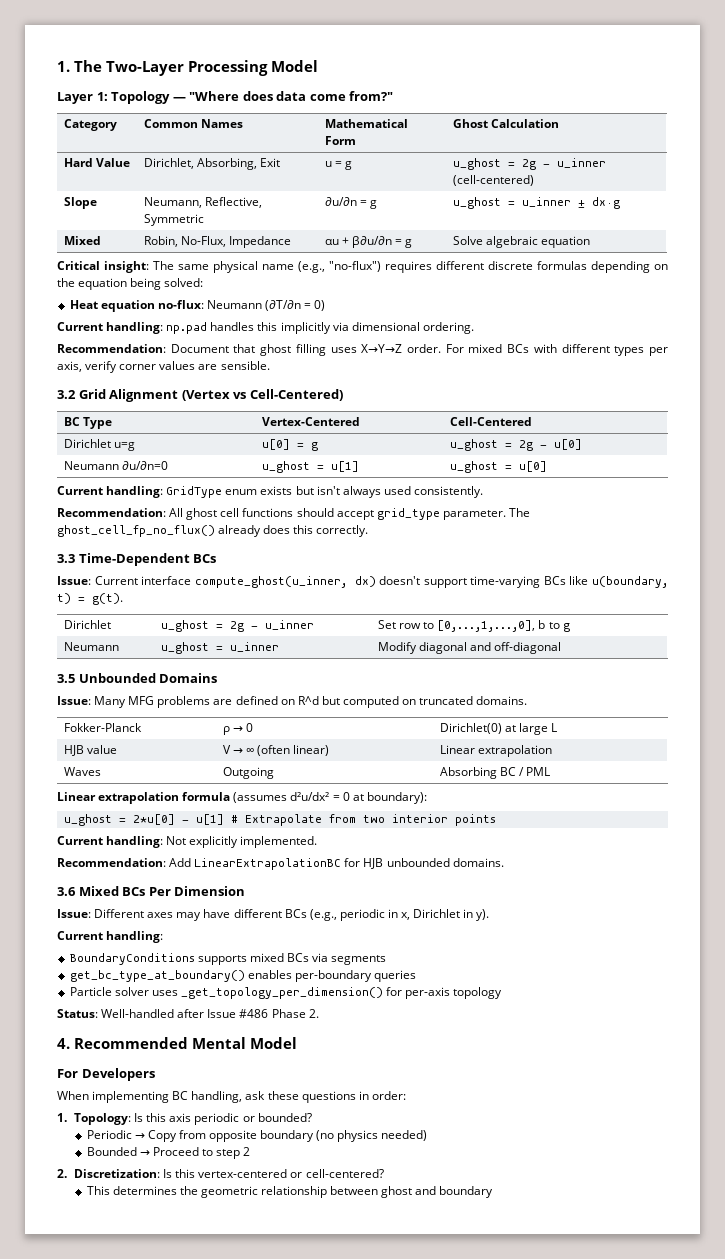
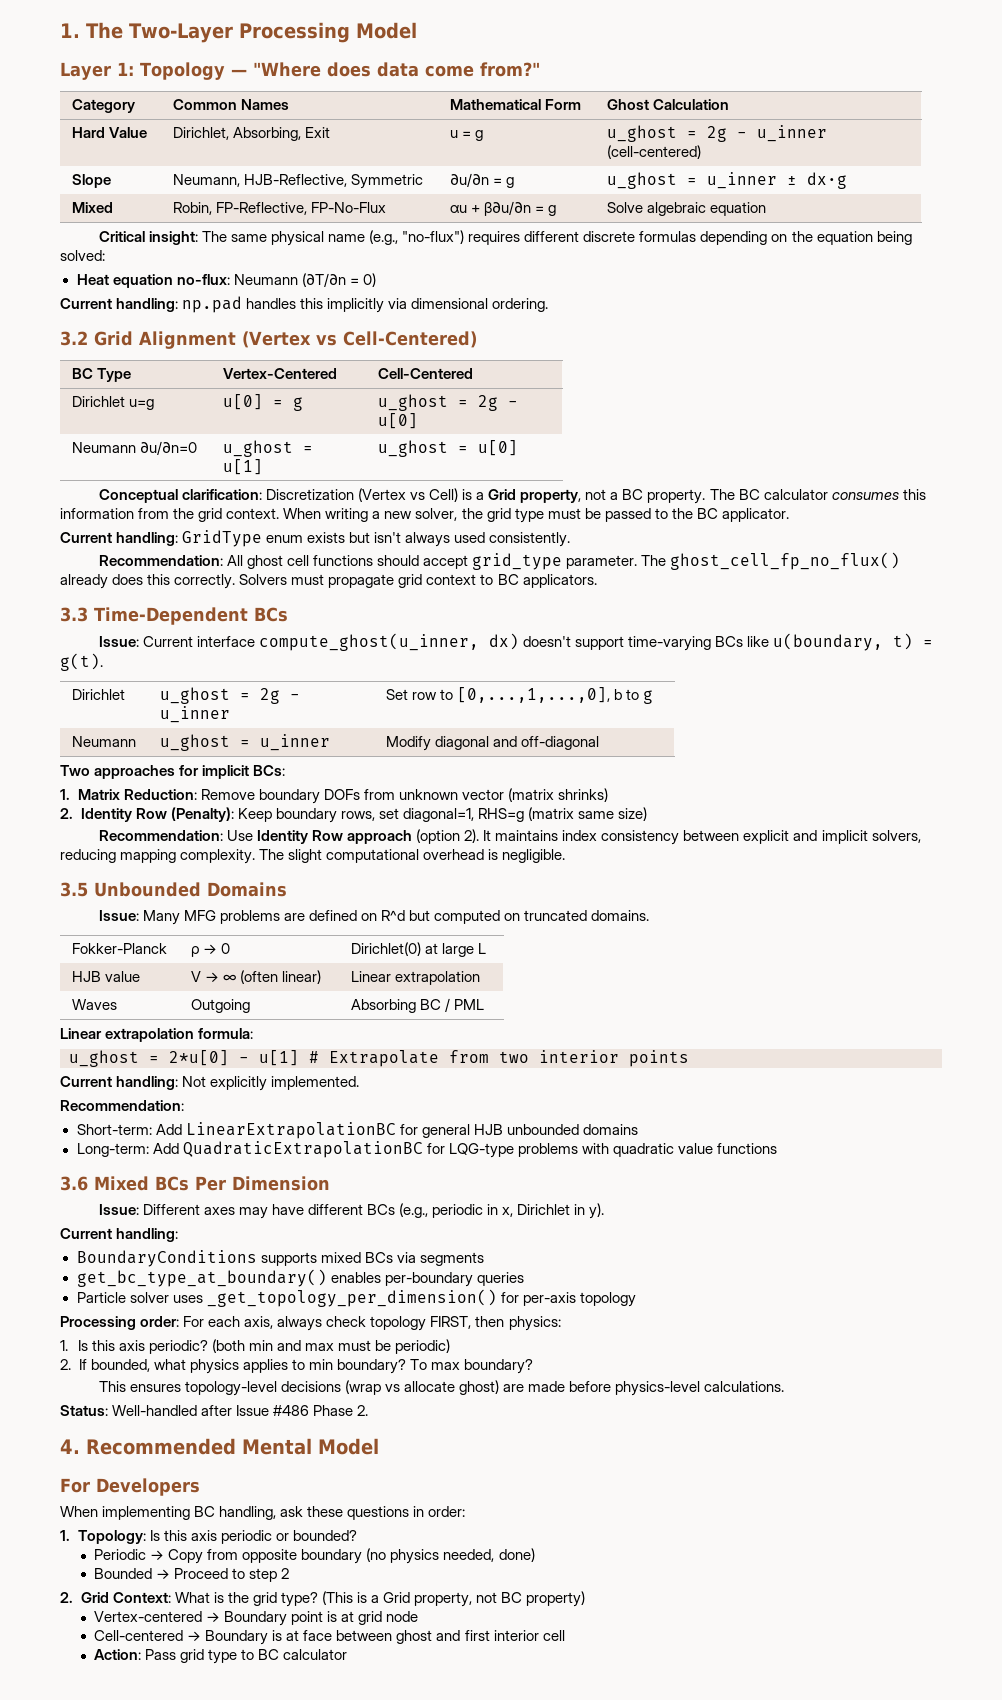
- Slope | Neumann, Reflective, Symmetric | ∂u/∂n = g | u_ghost = u_inner ± dx·g
+ Slope | Neumann, HJB-Reflective, Symmetric | ∂u/∂n = g | u_ghost = u_inner ± dx·g
- Mixed | Robin, No-Flux, Impedance | αu + β∂u/∂n = g | Solve algebraic equation
+ Mixed | Robin, FP-Reflective, FP-No-Flux | αu + β∂u/∂n = g | Solve algebraic equation
- Recommendation: Document that ghost filling uses X→Y→Z order. For mixed BCs with different types per axis, verify corner values are sensible.
+ Conceptual clarification: Discretization (Vertex vs Cell) is a Grid property, not a BC property. The BC calculator consumes this information from the grid context. When writing a new solver, the grid type must be passed to the BC applicator.
+ Solvers must propagate grid context to BC applicators.
+ Two approaches for implicit BCs:
+ 1. Matrix Reduction: Remove boundary DOFs from unknown vector (matrix shrinks)
+ 2. Identity Row (Penalty): Keep boundary rows, set diagonal=1, RHS=g (matrix same size)
+ Recommendation: Use Identity Row approach (option 2). It maintains index consistency between explicit and implicit solvers, reducing mapping complexity. The slight computational overhead is negligible.
- Linear extrapolation formula (assumes d²u/dx² = 0 at boundary):
+ Linear extrapolation formula:
  Current handling: Not explicitly implemented.
- Recommendation: Add LinearExtrapolationBC for HJB unbounded domains.
+ Recommendation:
+ Short-term: Add LinearExtrapolationBC for general HJB unbounded domains
+ Long-term: Add QuadraticExtrapolationBC for LQG-type problems with quadratic value functions
+ Processing order: For each axis, always check topology FIRST, then physics:
+ 1. Is this axis periodic? (both min and max must be periodic)
+ 2. If bounded, what physics applies to min boundary? To max boundary?
+ This ensures topology-level decisions (wrap vs allocate ghost) are made before physics-level calculations.
- Periodic → Copy from opposite boundary (no physics needed)
+ Periodic → Copy from opposite boundary (no physics needed, done)
- 2. Discretization: Is this vertex-centered or cell-centered?
- This determines the geometric relationship between ghost and boundary
+ 2. Grid Context: What is the grid type? (This is a Grid property, not BC property)
+ Vertex-centered → Boundary point is at grid node
+ Cell-centered → Boundary is at face between ghost and first interior cell
+ Action: Pass grid type to BC calculator

